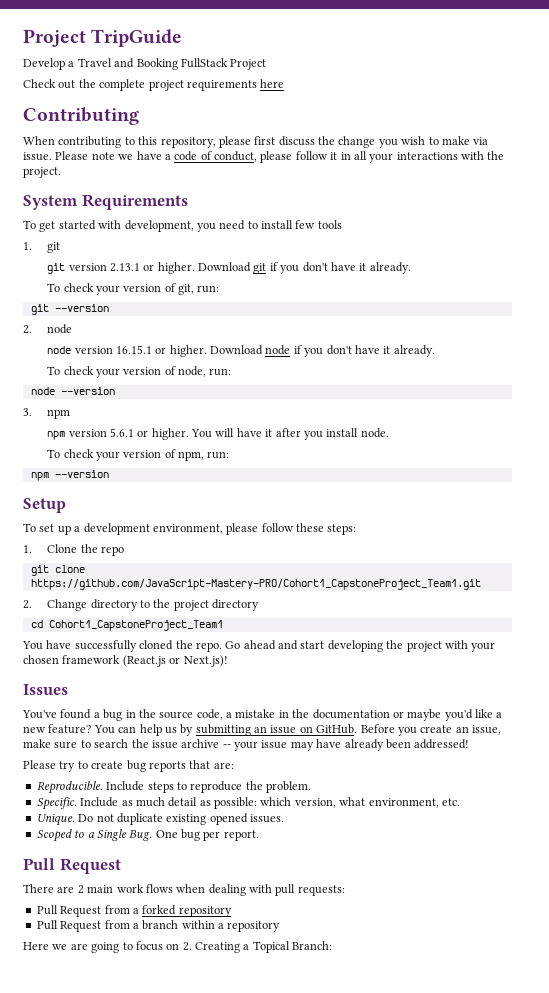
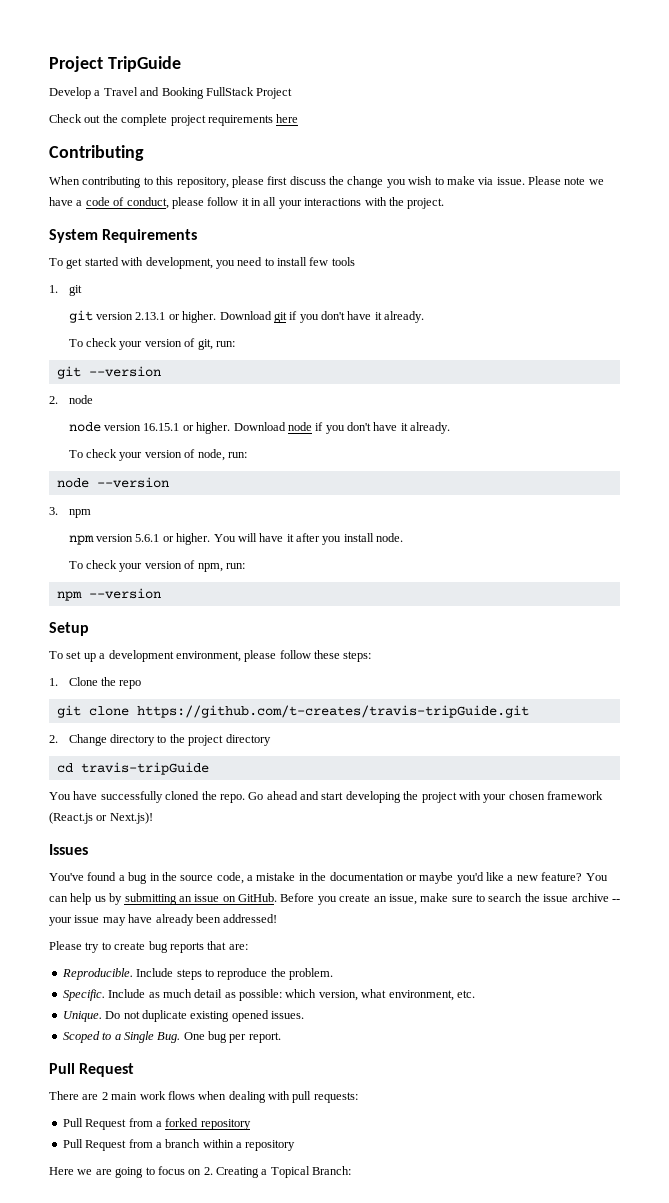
- git clone https://github.com/JavaScript-Mastery-PRO/Cohort1_CapstoneProject_Team1.git
+ git clone https://github.com/t-creates/travis-tripGuide.git
- cd Cohort1_CapstoneProject_Team1
+ cd travis-tripGuide

